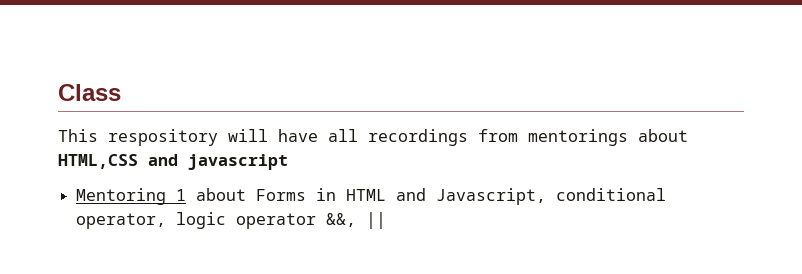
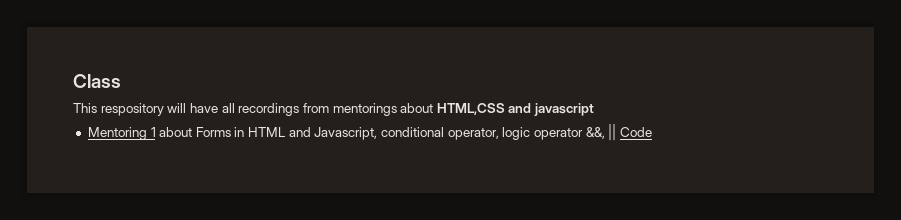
- Mentoring 1 about Forms in HTML and Javascript, conditional operator, logic operator &&, ||
+ Mentoring 1 about Forms in HTML and Javascript, conditional operator, logic operator &&, || Code

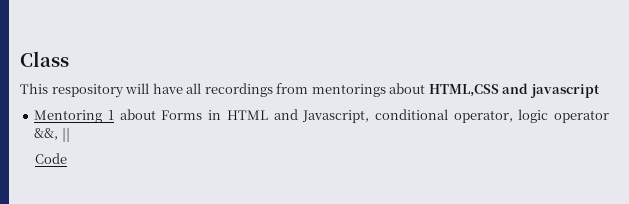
- Mentoring 1 about Forms in HTML and Javascript, conditional operator, logic operator &&, || Code
+ Mentoring 1 about Forms in HTML and Javascript, conditional operator, logic operator &&, ||
+ Code

